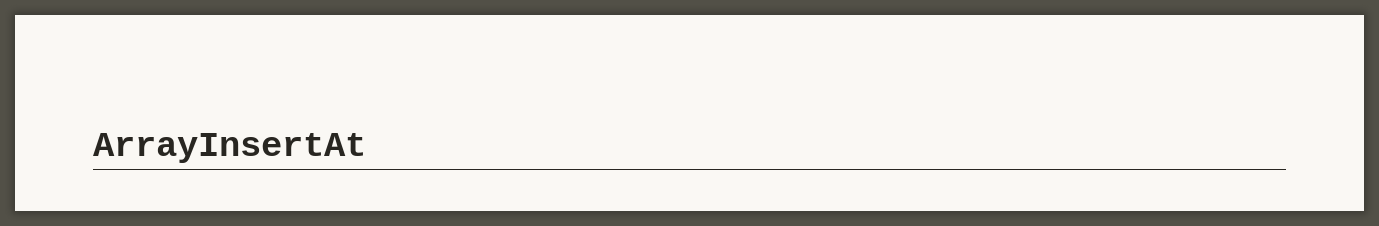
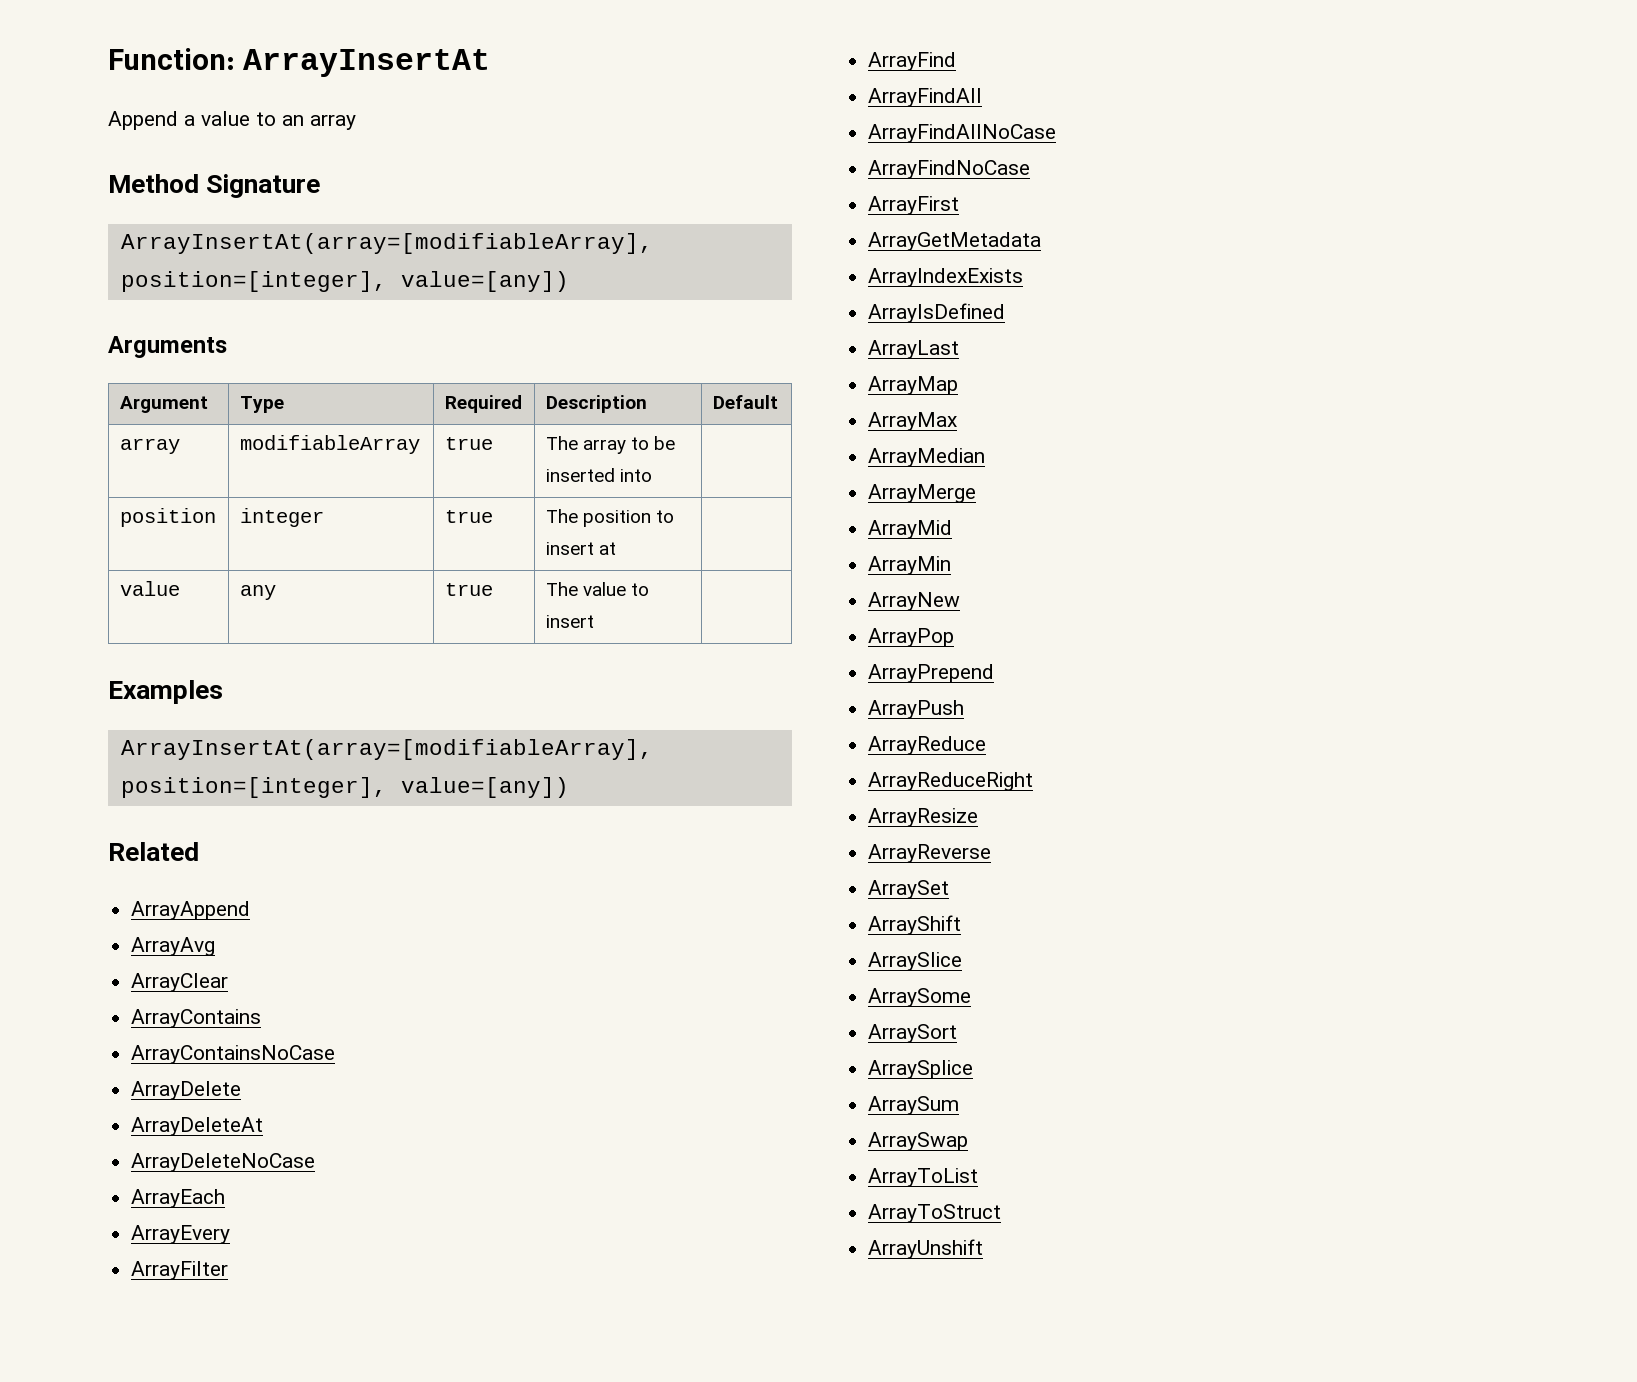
- ArrayInsertAt
+ Function: ArrayInsertAt
+ Append a value to an array
+ Method Signature
+ ArrayInsertAt(array=[modifiableArray], position=[integer], value=[any])
+ Arguments
+ Argument | Type | Required | Description | Default
+ array | modifiableArray | true | The array to be inserted into |
+ position | integer | true | The position to insert at |
+ value | any | true | The value to insert |
+ Examples
+ ArrayInsertAt(array=[modifiableArray], position=[integer], value=[any])
+ Related
+ ArrayAppend
+ ArrayAvg
+ ArrayClear
+ ArrayContains
+ ArrayContainsNoCase
+ ArrayDelete
+ ArrayDeleteAt
+ ArrayDeleteNoCase
+ ArrayEach
+ ArrayEvery
+ ArrayFilter
+ ArrayFind
+ ArrayFindAll
+ ArrayFindAllNoCase
+ ArrayFindNoCase
+ ArrayFirst
+ ArrayGetMetadata
+ ArrayIndexExists
+ ArrayIsDefined
+ ArrayLast
+ ArrayMap
+ ArrayMax
+ ArrayMedian
+ ArrayMerge
+ ArrayMid
+ ArrayMin
+ ArrayNew
+ ArrayPop
+ ArrayPrepend
+ ArrayPush
+ ArrayReduce
+ ArrayReduceRight
+ ArrayResize
+ ArrayReverse
+ ArraySet
+ ArrayShift
+ ArraySlice
+ ArraySome
+ ArraySort
+ ArraySplice
+ ArraySum
+ ArraySwap
+ ArrayToList
+ ArrayToStruct
+ ArrayUnshift

